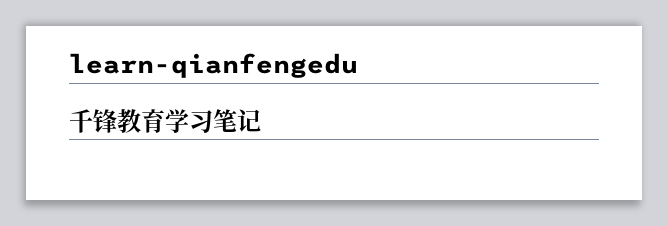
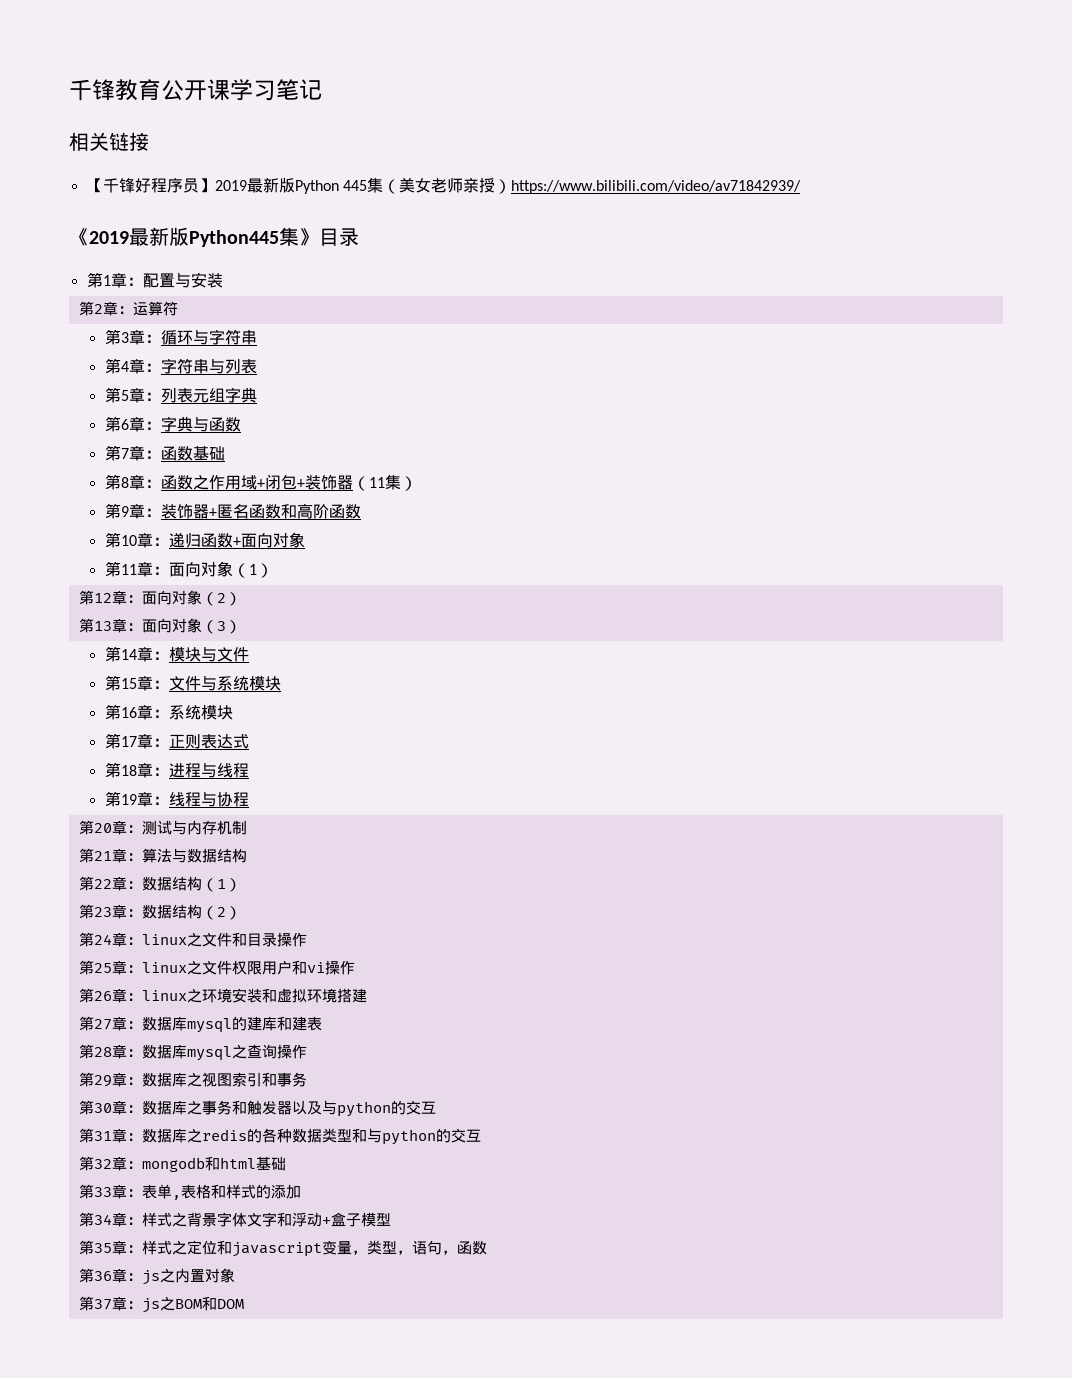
- learn-qianfengedu
- 千锋教育学习笔记
+ 千锋教育公开课学习笔记
+ 相关链接
+ 【千锋好程序员】2019最新版Python 445集（美女老师亲授）https://www.bilibili.com/video/av71842939/
+ 《2019最新版Python445集》目录
+ 第1章：配置与安装
+ 第2章：运算符
+ 第3章：循环与字符串
+ 第4章：字符串与列表
+ 第5章：列表元组字典
+ 第6章：字典与函数
+ 第7章：函数基础
+ 第8章：函数之作用域+闭包+装饰器（11集）
+ 第9章：装饰器+匿名函数和高阶函数
+ 第10章：递归函数+面向对象
+ 第11章：面向对象（1）
+ 第12章：面向对象（2）
+ 第13章：面向对象（3）
+ 第14章：模块与文件
+ 第15章：文件与系统模块
+ 第16章：系统模块
+ 第17章：正则表达式
+ 第18章：进程与线程
+ 第19章：线程与协程
+ 第20章：测试与内存机制
+ 第21章：算法与数据结构
+ 第22章：数据结构（1）
+ 第23章：数据结构（2）
+ 第24章：linux之文件和目录操作
+ 第25章：linux之文件权限用户和vi操作
+ 第26章：linux之环境安装和虚拟环境搭建
+ 第27章：数据库mysql的建库和建表
+ 第28章：数据库mysql之查询操作
+ 第29章：数据库之视图索引和事务
+ 第30章：数据库之事务和触发器以及与python的交互
+ 第31章：数据库之redis的各种数据类型和与python的交互
+ 第32章：mongodb和html基础
+ 第33章：表单,表格和样式的添加
+ 第34章：样式之背景字体文字和浮动+盒子模型
+ 第35章：样式之定位和javascript变量，类型，语句，函数
+ 第36章：js之内置对象
+ 第37章：js之BOM和DOM

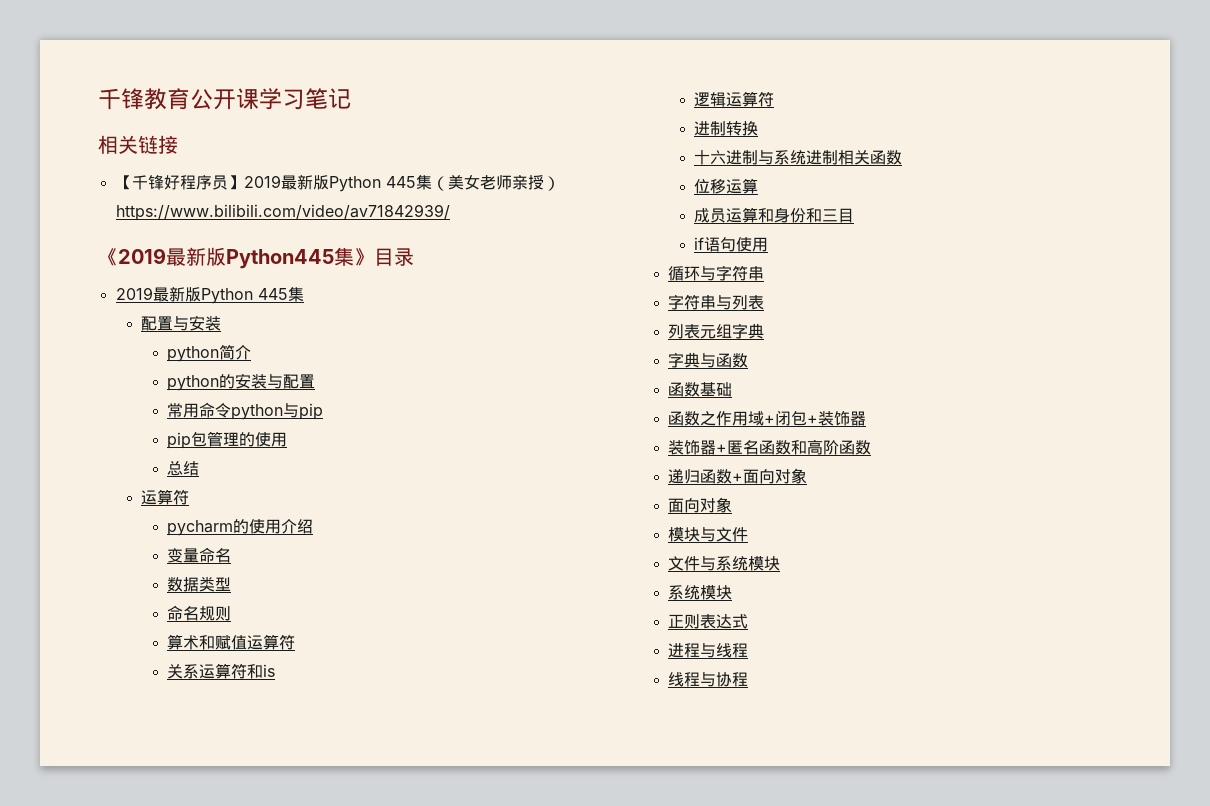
  《2019最新版Python445集》目录
- 第1章：配置与安装
- 第2章：运算符
- 第3章：循环与字符串
+ 2019最新版Python 445集
+ 配置与安装
+ python简介
+ python的安装与配置
+ 常用命令python与pip
+ pip包管理的使用
+ 总结
+ 运算符
+ pycharm的使用介绍
+ 变量命名
+ 数据类型
+ 命名规则
+ 算术和赋值运算符
+ 关系运算符和is
+ 逻辑运算符
+ 进制转换
+ 十六进制与系统进制相关函数
+ 位移运算
+ 成员运算和身份和三目
+ if语句使用
+ 循环与字符串
- 第4章：字符串与列表
+ 字符串与列表
- 第5章：列表元组字典
+ 列表元组字典
- 第6章：字典与函数
+ 字典与函数
- 第7章：函数基础
+ 函数基础
- 第8章：函数之作用域+闭包+装饰器（11集）
- 第9章：装饰器+匿名函数和高阶函数
+ 函数之作用域+闭包+装饰器
+ 装饰器+匿名函数和高阶函数
- 第10章：递归函数+面向对象
- 第11章：面向对象（1）
- 第12章：面向对象（2）
- 第13章：面向对象（3）
- 第14章：模块与文件
+ 递归函数+面向对象
+ 面向对象
+ 模块与文件
- 第15章：文件与系统模块
- 第16章：系统模块
- 第17章：正则表达式
+ 文件与系统模块
+ 系统模块
+ 正则表达式
- 第18章：进程与线程
+ 进程与线程
- 第19章：线程与协程
+ 线程与协程
- 第20章：测试与内存机制
- 第21章：算法与数据结构
- 第22章：数据结构（1）
- 第23章：数据结构（2）
- 第24章：linux之文件和目录操作
- 第25章：linux之文件权限用户和vi操作
- 第26章：linux之环境安装和虚拟环境搭建
- 第27章：数据库mysql的建库和建表
- 第28章：数据库mysql之查询操作
- 第29章：数据库之视图索引和事务
- 第30章：数据库之事务和触发器以及与python的交互
- 第31章：数据库之redis的各种数据类型和与python的交互
- 第32章：mongodb和html基础
- 第33章：表单,表格和样式的添加
- 第34章：样式之背景字体文字和浮动+盒子模型
- 第35章：样式之定位和javascript变量，类型，语句，函数
- 第36章：js之内置对象
- 第37章：js之BOM和DOM

